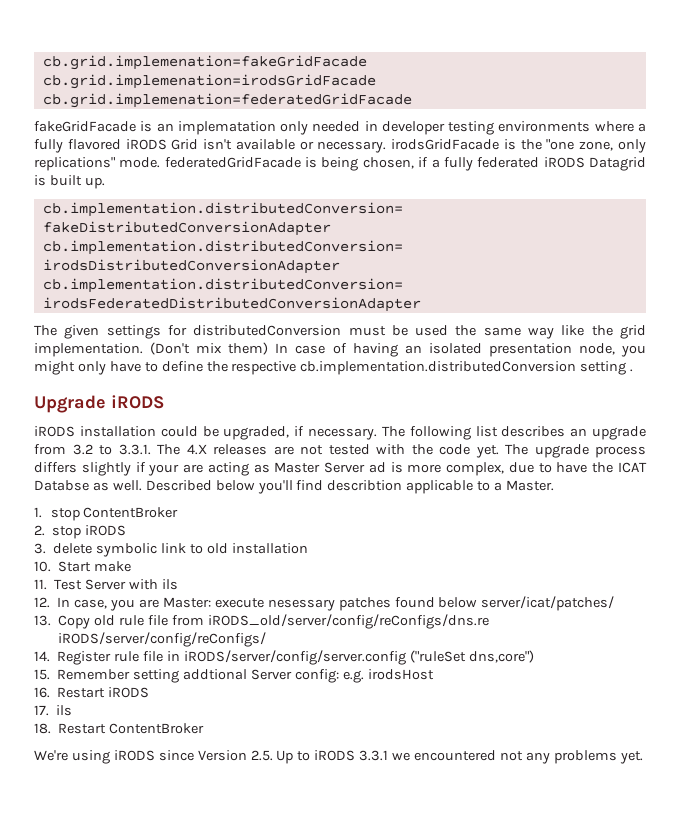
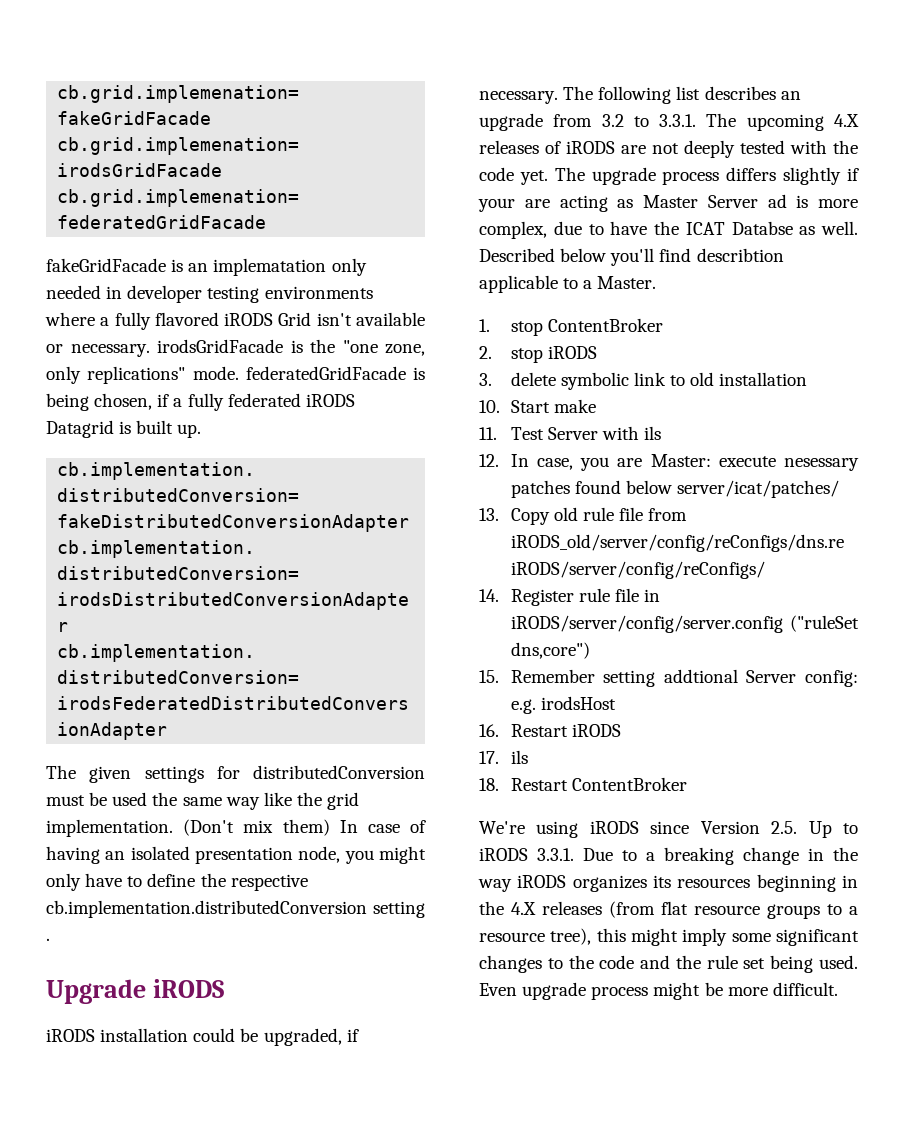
- The following list describes an upgrade from 3.2 to 3.3.1. The 4.X releases are not tested with the code yet.
+ The following list describes an upgrade from 3.2 to 3.3.1. The upcoming 4.X releases of iRODS are not deeply tested with the code yet.
- We're using iRODS since Version 2.5. Up to iRODS 3.3.1 we encountered not any problems yet.
+ We're using iRODS since Version 2.5. Up to iRODS 3.3.1. Due to a breaking change in the way iRODS organizes its resources beginning in the 4.X releases (from flat resource groups to a resource tree), this might imply some significant changes to the code and the rule set being used. Even upgrade process might be more difficult.

